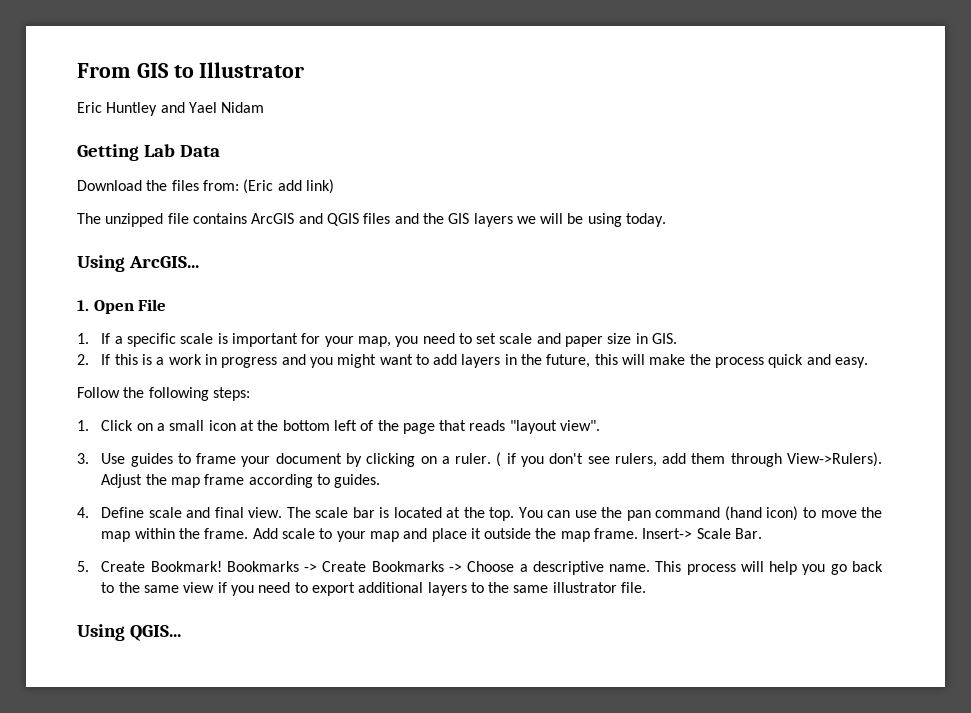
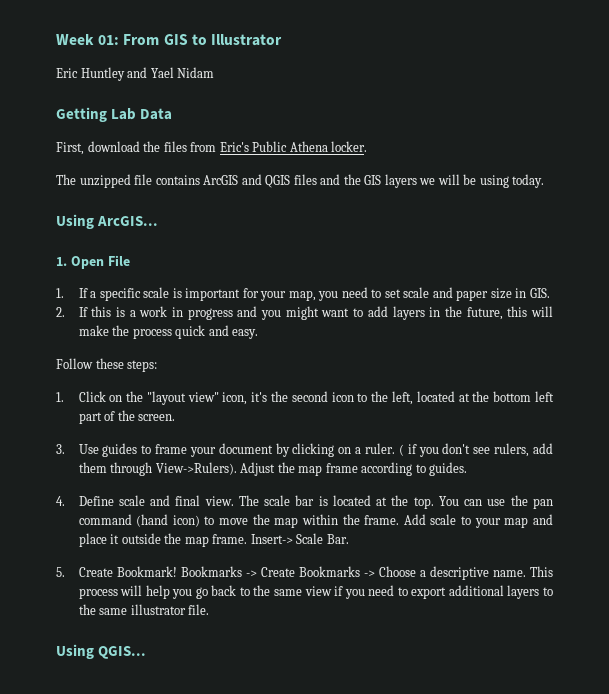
- From GIS to Illustrator
+ Week 01: From GIS to Illustrator
- Download the files from: (Eric add link)
+ First, download the files from Eric's Public Athena locker.
- Follow the following steps:
+ Follow these steps:
- 1. Click on a small icon at the bottom left of the page that reads "layout view".
+ 1. Click on the "layout view" icon, it's the second icon to the left, located at the bottom left part of the screen.

